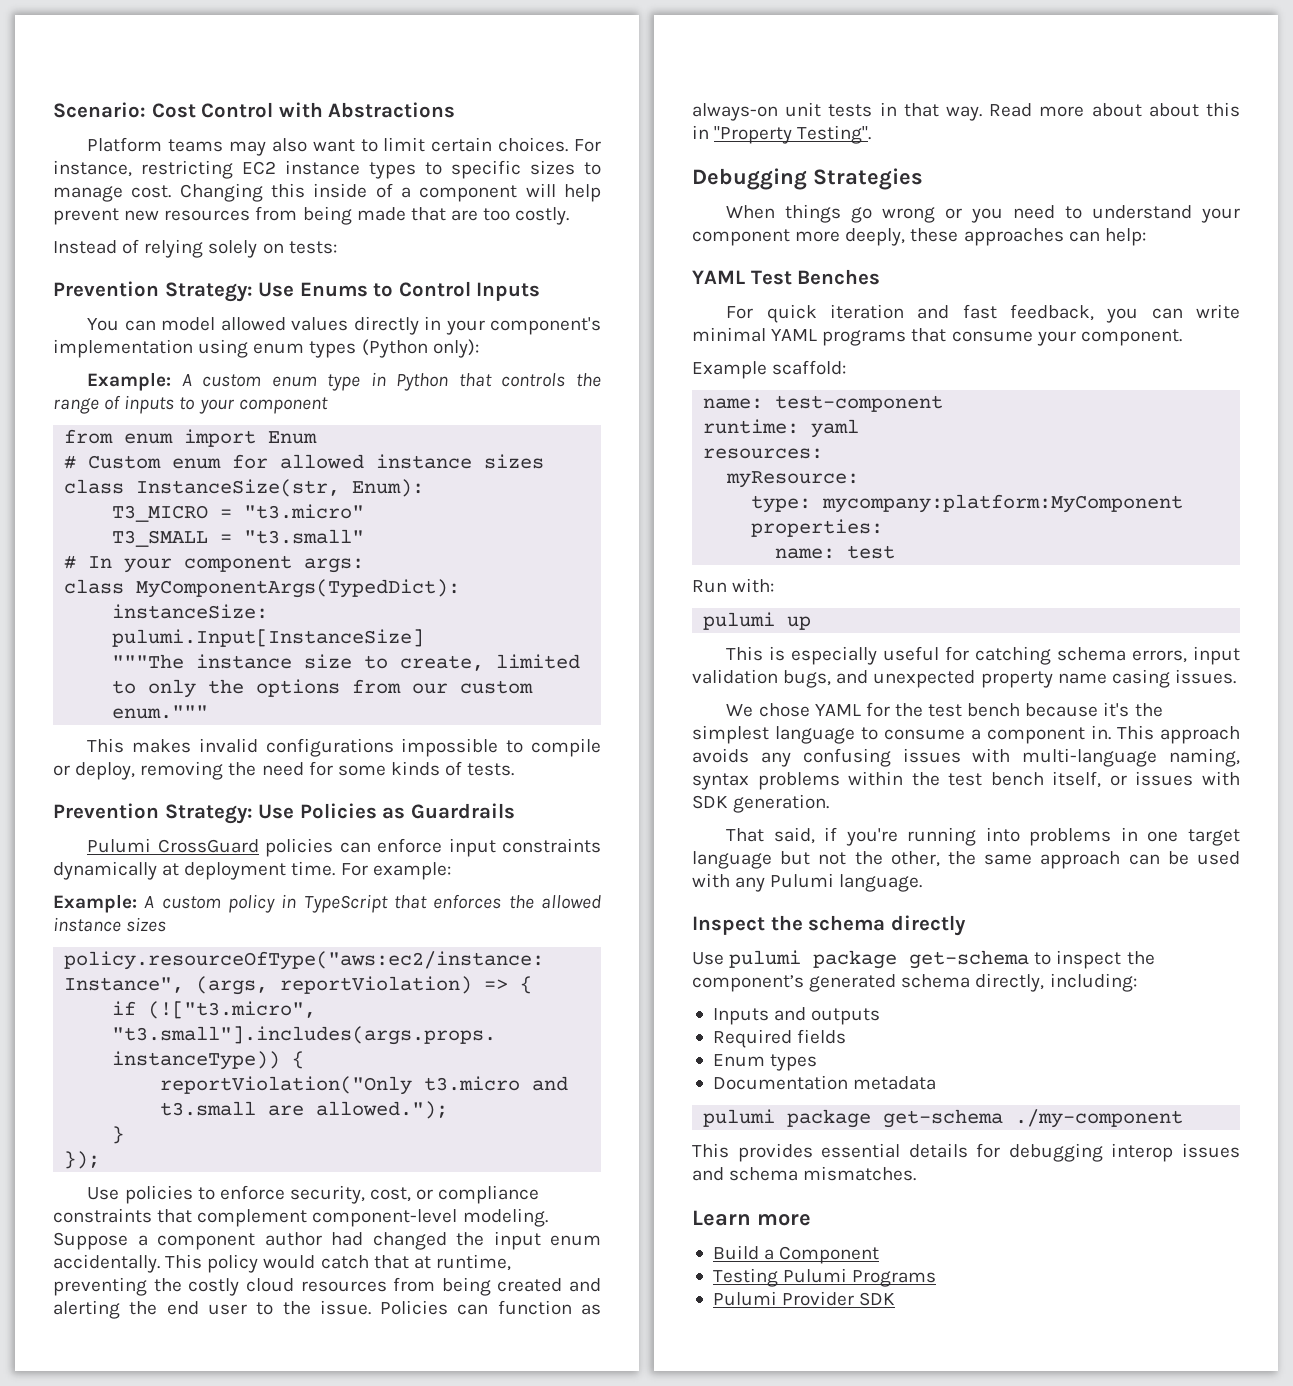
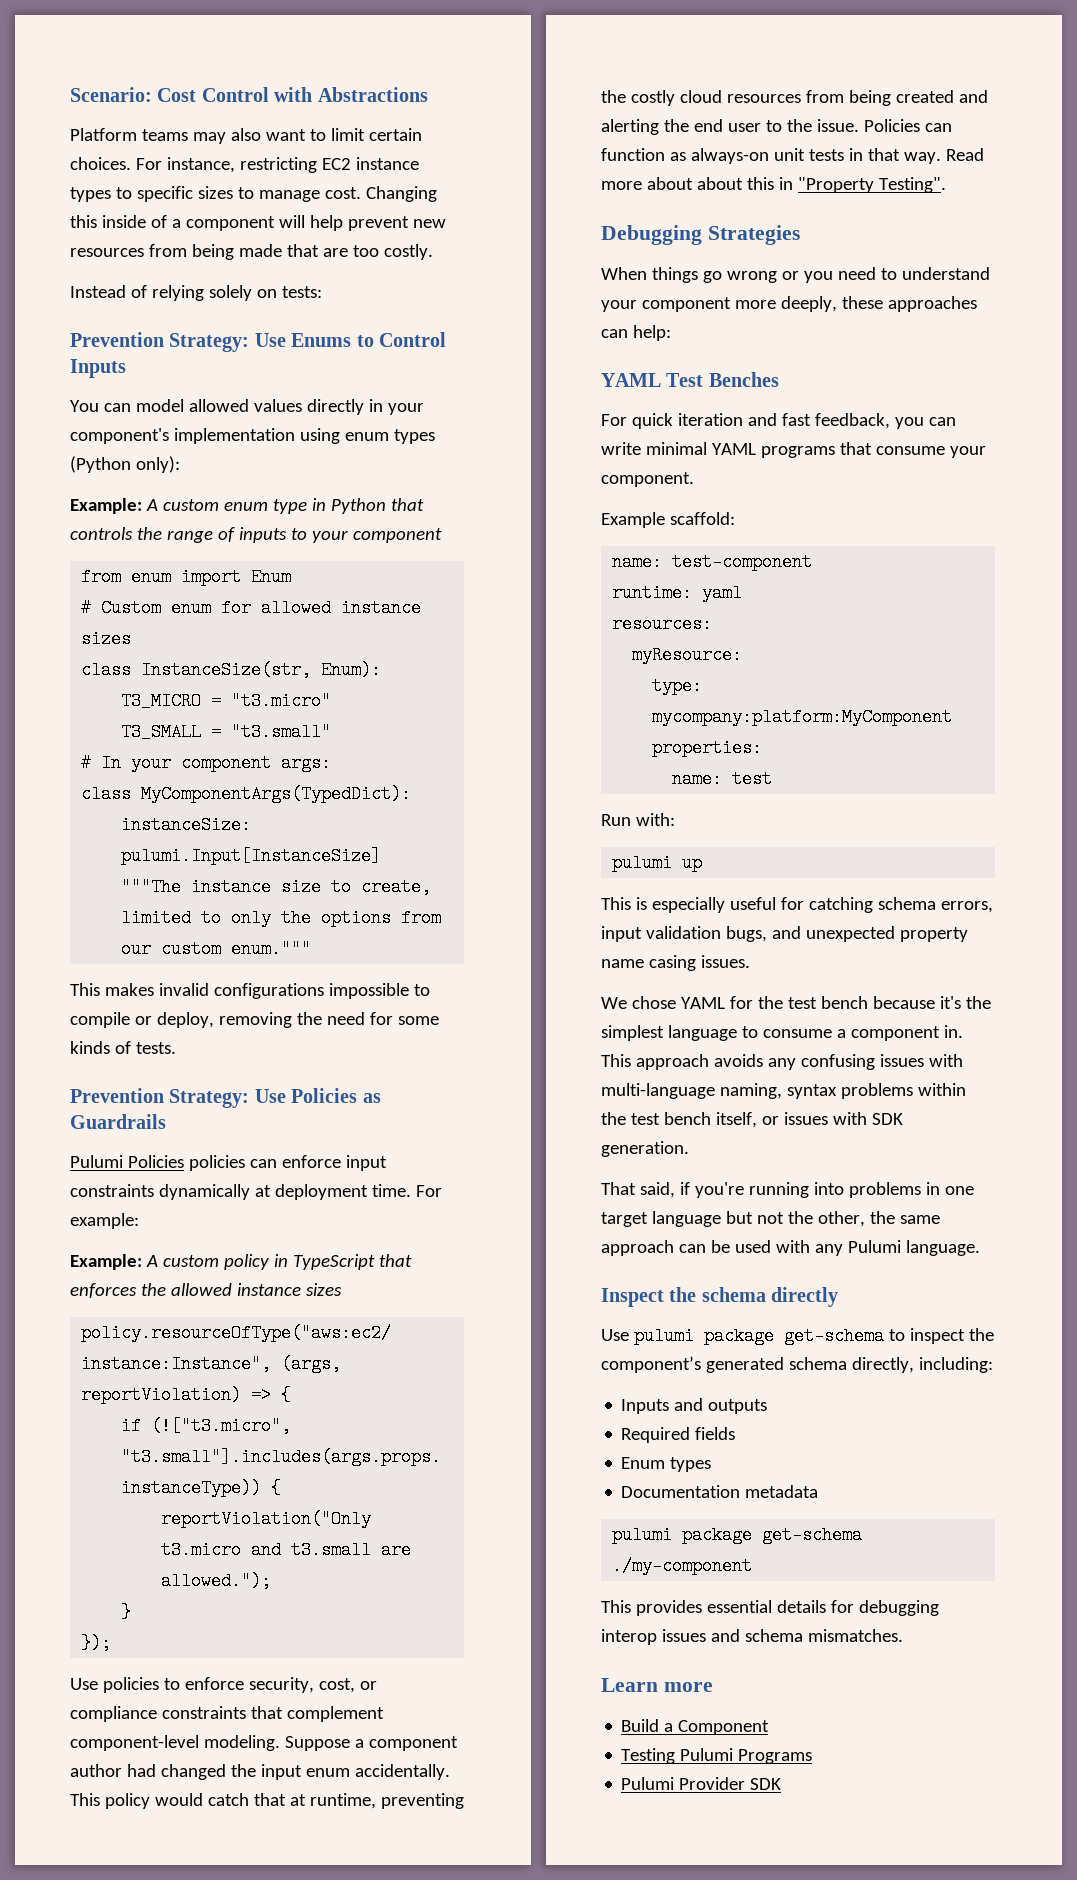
- Pulumi CrossGuard policies can enforce input constraints dynamically at deployment time.
+ Pulumi Policies policies can enforce input constraints dynamically at deployment time.

